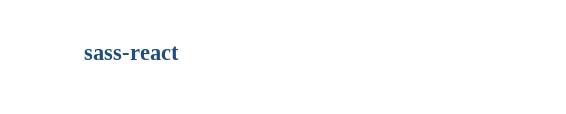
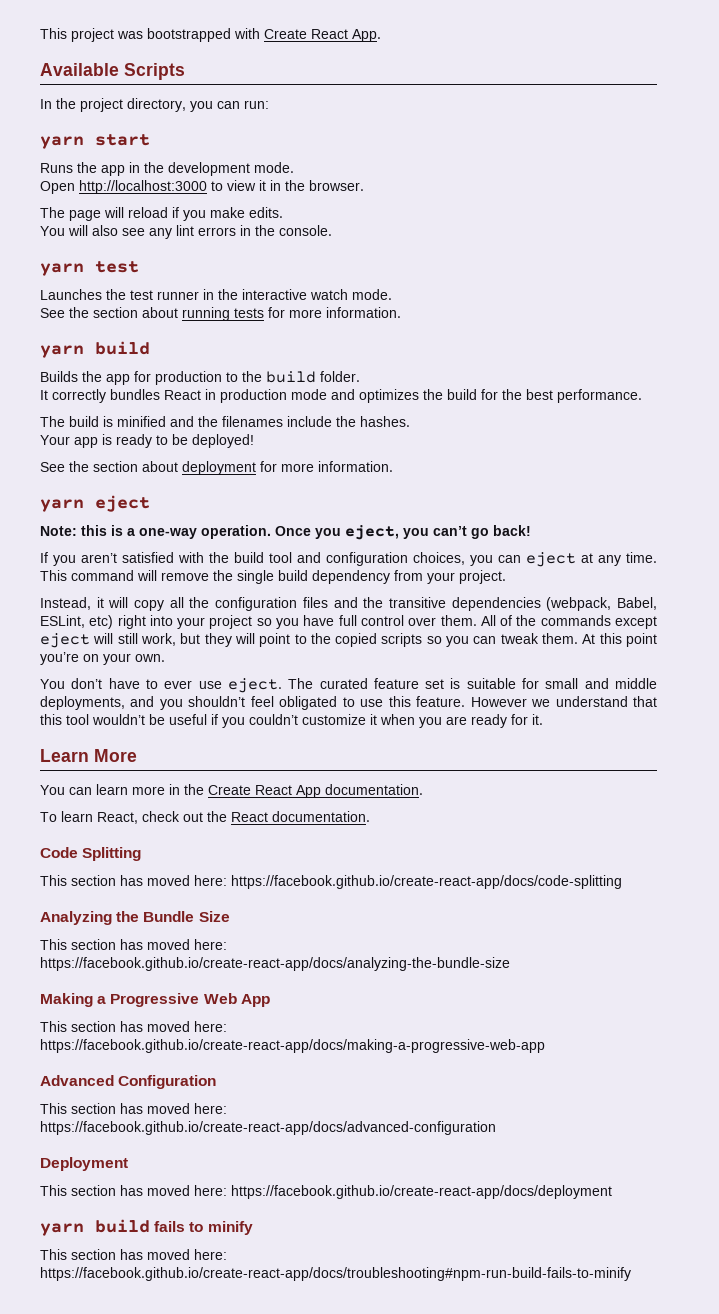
- sass-react
+ This project was bootstrapped with Create React App.
+ Available Scripts
+ In the project directory, you can run:
+ yarn start
+ Runs the app in the development mode.
+ Open http://localhost:3000 to view it in the browser.
+ The page will reload if you make edits.
+ You will also see any lint errors in the console.
+ yarn test
+ Launches the test runner in the interactive watch mode.
+ See the section about running tests for more information.
+ yarn build
+ Builds the app for production to the build folder.
+ It correctly bundles React in production mode and optimizes the build for the best performance.
+ The build is minified and the filenames include the hashes.
+ Your app is ready to be deployed!
+ See the section about deployment for more information.
+ yarn eject
+ Note: this is a one-way operation. Once you eject, you can’t go back!
+ If you aren’t satisfied with the build tool and configuration choices, you can eject at any time. This command will remove the single build dependency from your project.
+ Instead, it will copy all the configuration files and the transitive dependencies (webpack, Babel, ESLint, etc) right into your project so you have full control over them. All of the commands except eject will still work, but they will point to the copied scripts so you can tweak them. At this point you’re on your own.
+ You don’t have to ever use eject. The curated feature set is suitable for small and middle deployments, and you shouldn’t feel obligated to use this feature. However we understand that this tool wouldn’t be useful if you couldn’t customize it when you are ready for it.
+ Learn More
+ You can learn more in the Create React App documentation.
+ To learn React, check out the React documentation.
+ Code Splitting
+ This section has moved here: https://facebook.github.io/create-react-app/docs/code-splitting
+ Analyzing the Bundle Size
+ This section has moved here: https://facebook.github.io/create-react-app/docs/analyzing-the-bundle-size
+ Making a Progressive Web App
+ This section has moved here: https://facebook.github.io/create-react-app/docs/making-a-progressive-web-app
+ Advanced Configuration
+ This section has moved here: https://facebook.github.io/create-react-app/docs/advanced-configuration
+ Deployment
+ This section has moved here: https://facebook.github.io/create-react-app/docs/deployment
+ yarn build fails to minify
+ This section has moved here: https://facebook.github.io/create-react-app/docs/troubleshooting#npm-run-build-fails-to-minify

